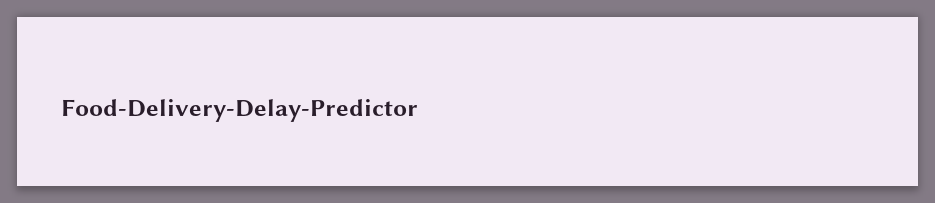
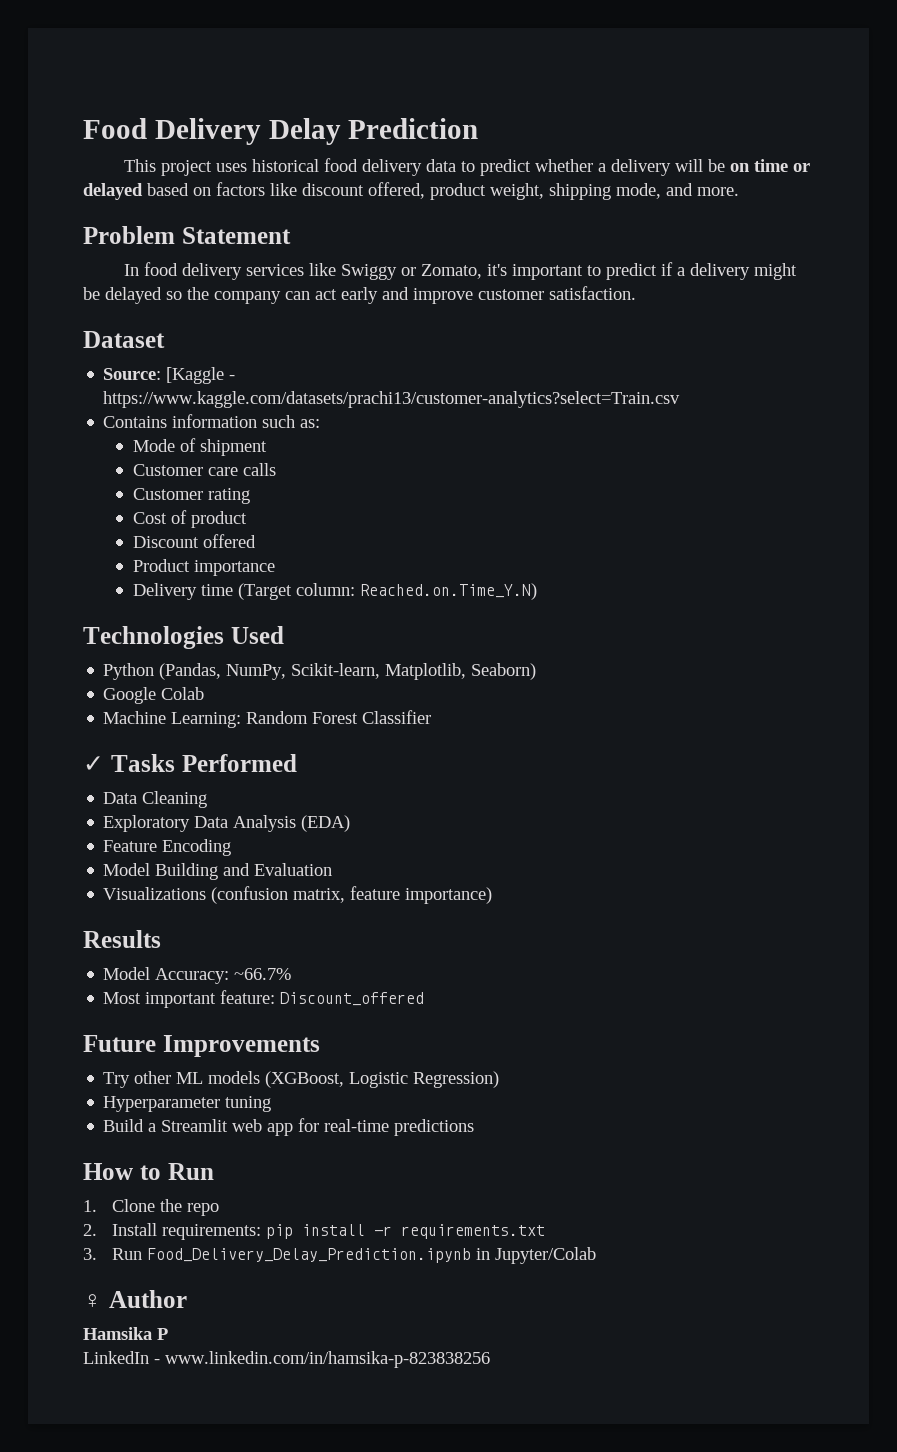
- Food-Delivery-Delay-Predictor
+ Food Delivery Delay Prediction
+ This project uses historical food delivery data to predict whether a delivery will be on time or delayed based on factors like discount offered, product weight, shipping mode, and more.
+ Problem Statement
+ In food delivery services like Swiggy or Zomato, it's important to predict if a delivery might be delayed so the company can act early and improve customer satisfaction.
+ Dataset
+ Source: [Kaggle - https://www.kaggle.com/datasets/prachi13/customer-analytics?select=Train.csv
+ Contains information such as:
+ Mode of shipment
+ Customer care calls
+ Customer rating
+ Cost of product
+ Discount offered
+ Product importance
+ Delivery time (Target column: Reached.on.Time_Y.N)
+ Technologies Used
+ Python (Pandas, NumPy, Scikit-learn, Matplotlib, Seaborn)
+ Google Colab
+ Machine Learning: Random Forest Classifier
+ ✓ Tasks Performed
+ Data Cleaning
+ Exploratory Data Analysis (EDA)
+ Feature Encoding
+ Model Building and Evaluation
+ Visualizations (confusion matrix, feature importance)
+ Results
+ Model Accuracy: ~66.7%
+ Most important feature: Discount_offered
+ Future Improvements
+ Try other ML models (XGBoost, Logistic Regression)
+ Hyperparameter tuning
+ Build a Streamlit web app for real-time predictions
+ How to Run
+ 1. Clone the repo
+ 2. Install requirements: pip install -r requirements.txt
+ 3. Run Food_Delivery_Delay_Prediction.ipynb in Jupyter/Colab
+ ♀ Author
+ Hamsika P
+ LinkedIn - www.linkedin.com/in/hamsika-p-823838256

